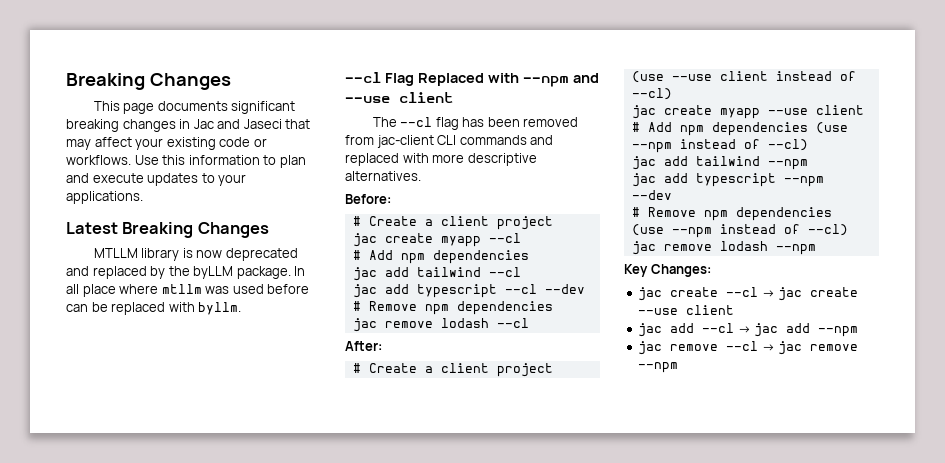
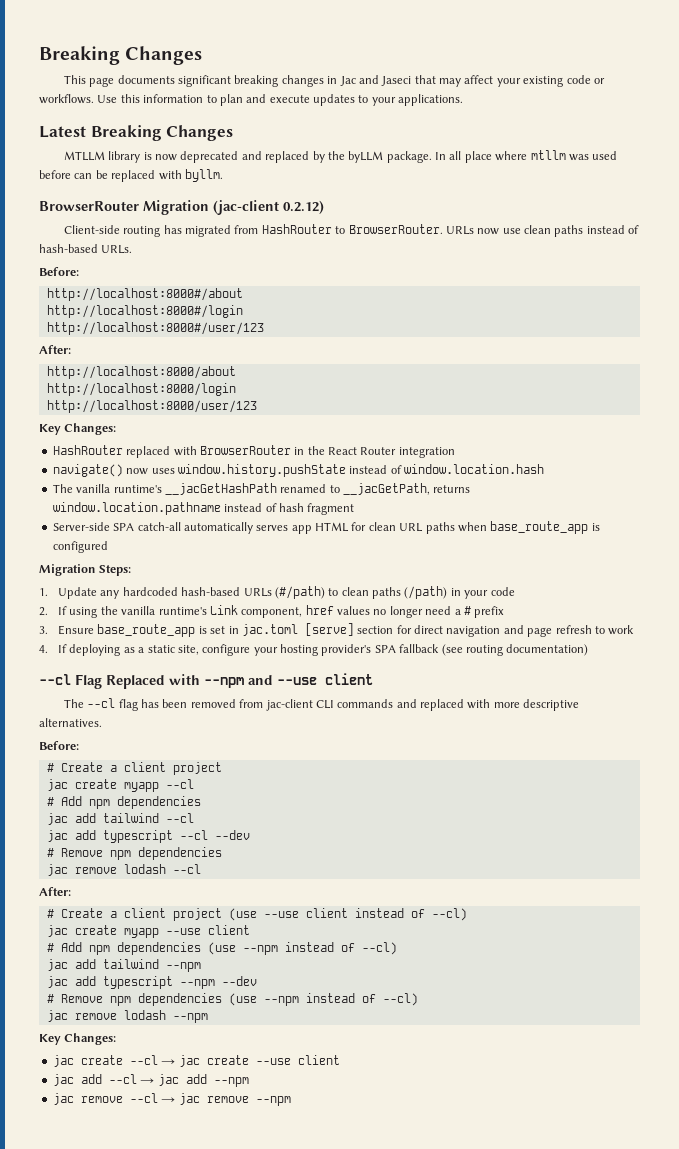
+ BrowserRouter Migration (jac-client 0.2.12)
+ Client-side routing has migrated from HashRouter to BrowserRouter. URLs now use clean paths instead of hash-based URLs.
+ Before:
+ http://localhost:8000#/about
+ http://localhost:8000#/login
+ http://localhost:8000#/user/123
+ After:
+ http://localhost:8000/about
+ http://localhost:8000/login
+ http://localhost:8000/user/123
+ Key Changes:
+ HashRouter replaced with BrowserRouter in the React Router integration
+ navigate() now uses window.history.pushState instead of window.location.hash
+ The vanilla runtime's __jacGetHashPath renamed to __jacGetPath, returns window.location.pathname instead of hash fragment
+ Server-side SPA catch-all automatically serves app HTML for clean URL paths when base_route_app is configured
+ Migration Steps:
+ 1. Update any hardcoded hash-based URLs (#/path) to clean paths (/path) in your code
+ 2. If using the vanilla runtime's Link component, href values no longer need a # prefix
+ 3. Ensure base_route_app is set in jac.toml [serve] section for direct navigation and page refresh to work
+ 4. If deploying as a static site, configure your hosting provider's SPA fallback (see routing documentation)

